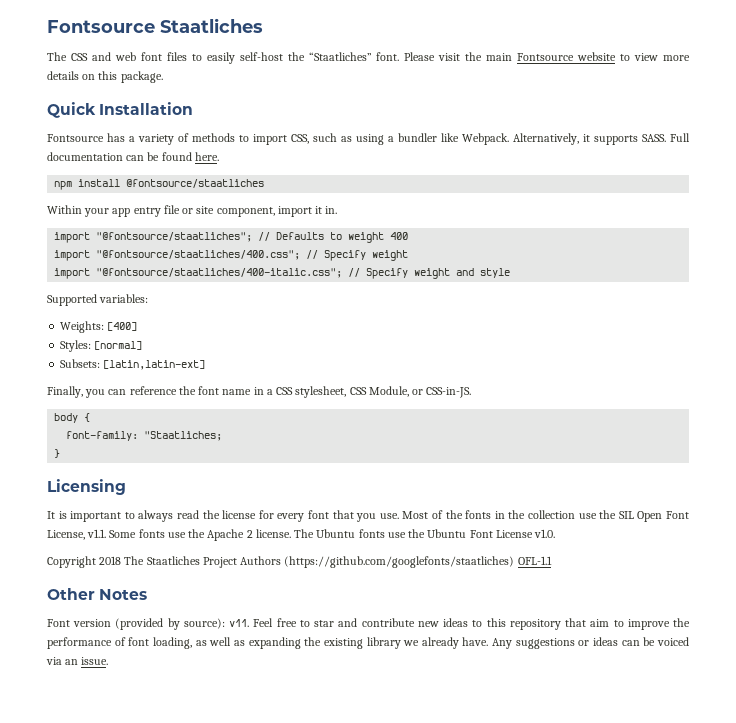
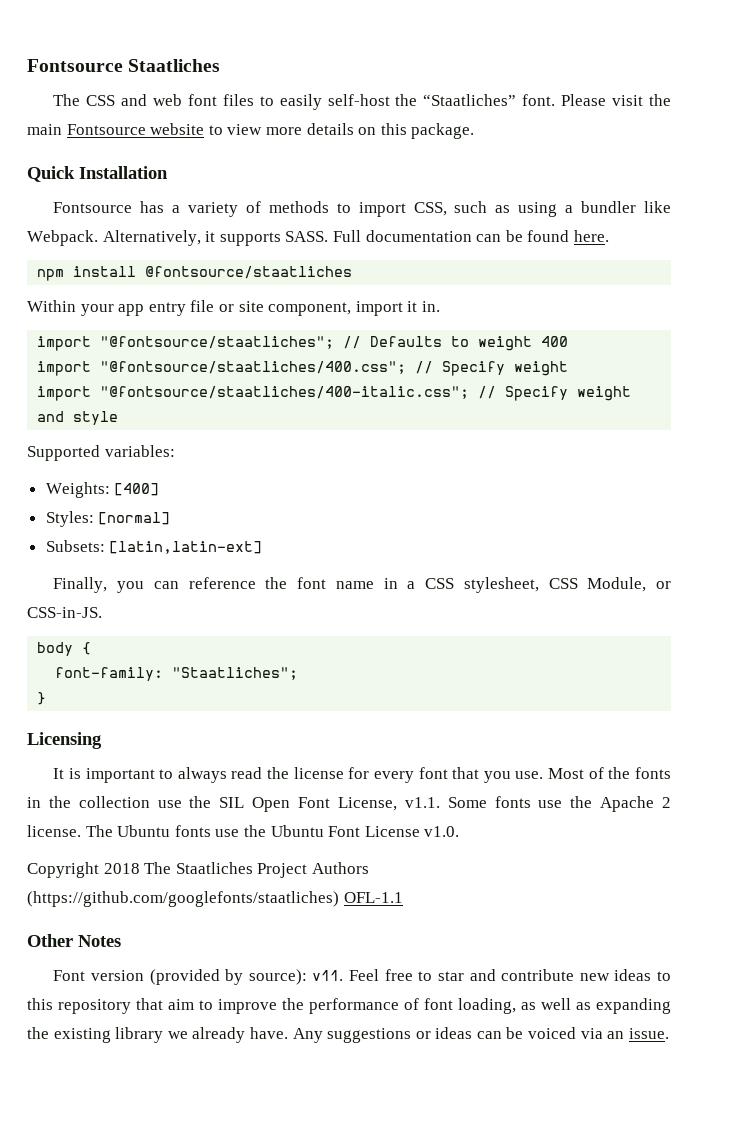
- font-family: "Staatliches;
+ font-family: "Staatliches";

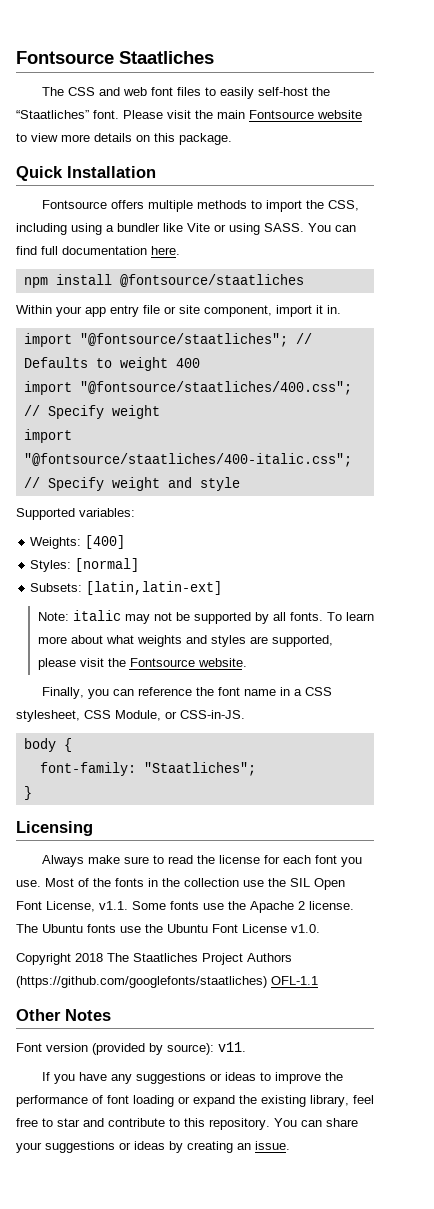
- Fontsource has a variety of methods to import CSS, such as using a bundler like Webpack. Alternatively, it supports SASS. Full documentation can be found here.
+ Fontsource offers multiple methods to import the CSS, including using a bundler like Vite or using SASS. You can find full documentation here.
+ Note: italic may not be supported by all fonts. To learn more about what weights and styles are supported, please visit the Fontsource website.
- It is important to always read the license for every font that you use.
+ Always make sure to read the license for each font you use.
- Font version (provided by source): v11. Feel free to star and contribute new ideas to this repository that aim to improve the performance of font loading, as well as expanding the existing library we already have. Any suggestions or ideas can be voiced via an issue.
+ Font version (provided by source): v11.
+ If you have any suggestions or ideas to improve the performance of font loading or expand the existing library, feel free to star and contribute to this repository. You can share your suggestions or ideas by creating an issue.

